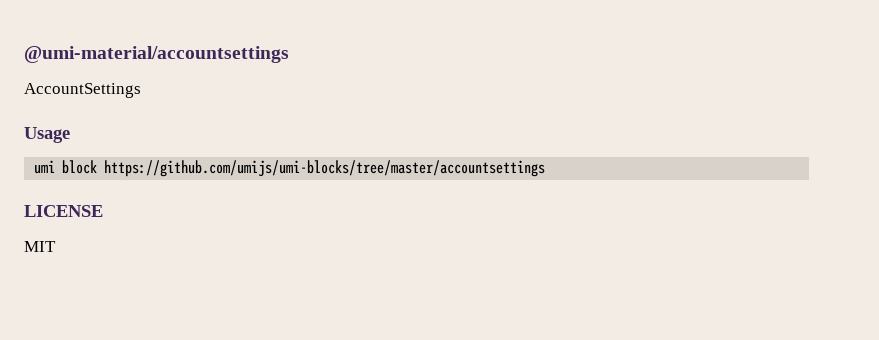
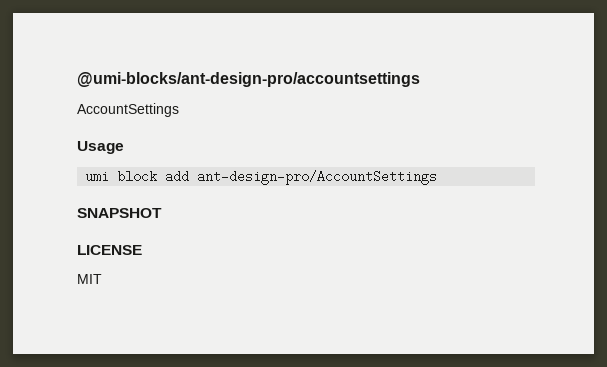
- @umi-material/accountsettings
+ @umi-blocks/ant-design-pro/accountsettings
- umi block https://github.com/umijs/umi-blocks/tree/master/accountsettings
+ umi block add ant-design-pro/AccountSettings
+ SNAPSHOT

